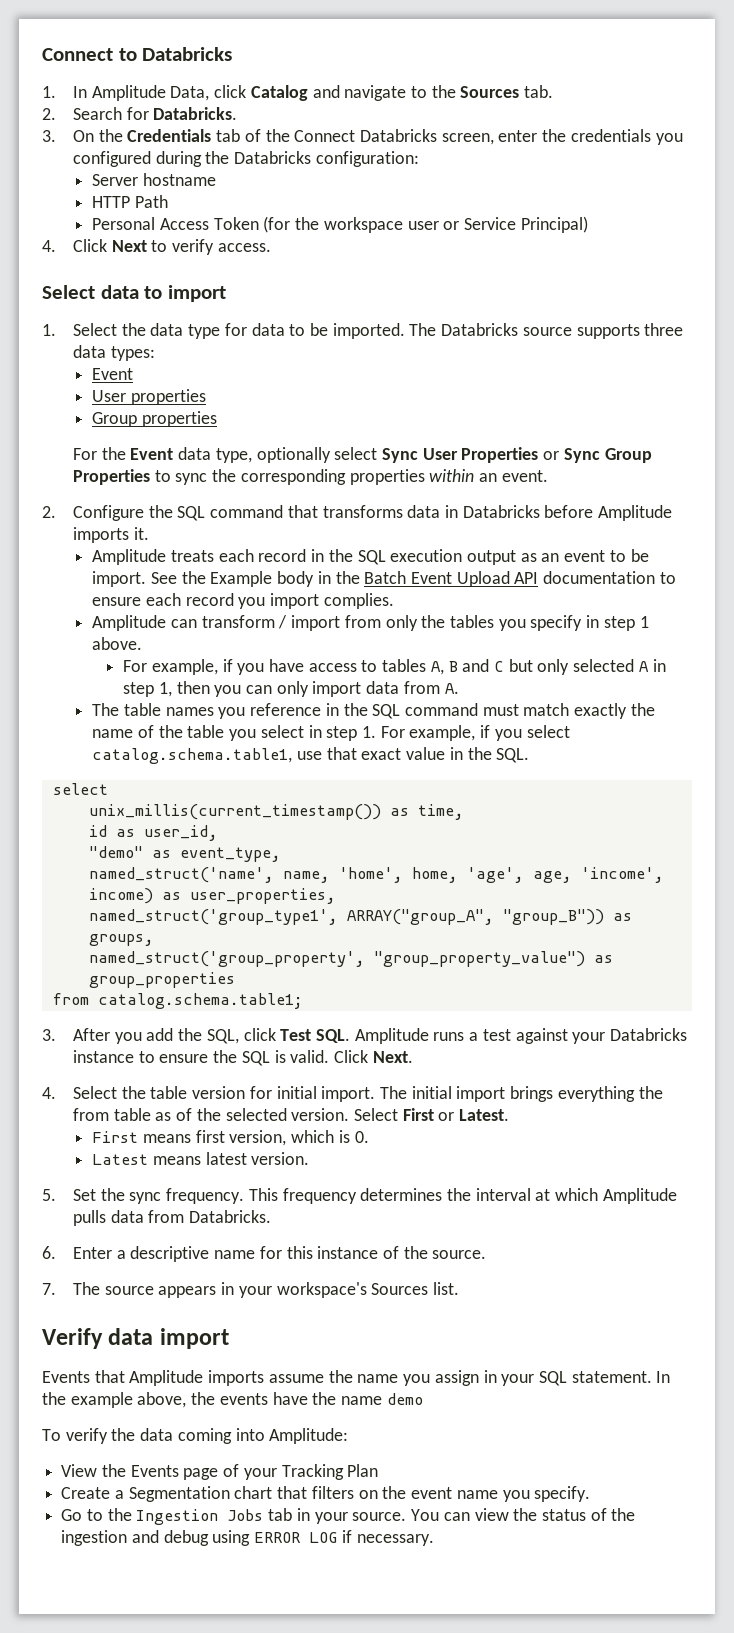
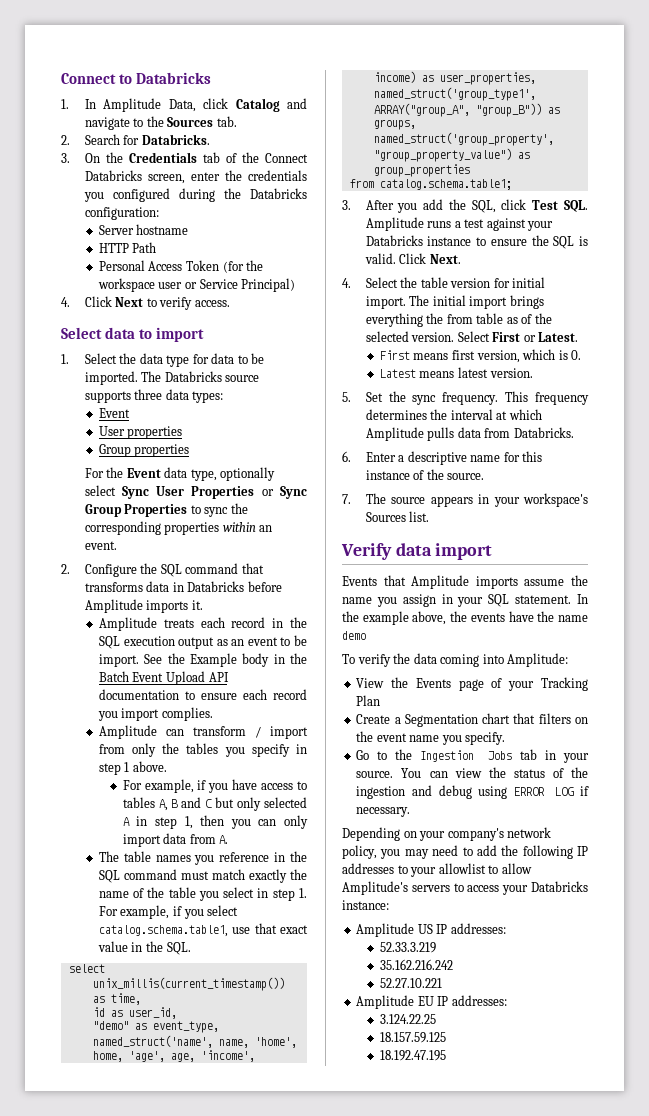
+ Depending on your company's network policy, you may need to add the following IP addresses to your allowlist to allow Amplitude's servers to access your Databricks instance:
+ Amplitude US IP addresses:
+ 52.33.3.219
+ 35.162.216.242
+ 52.27.10.221
+ Amplitude EU IP addresses:
+ 3.124.22.25
+ 18.157.59.125
+ 18.192.47.195

